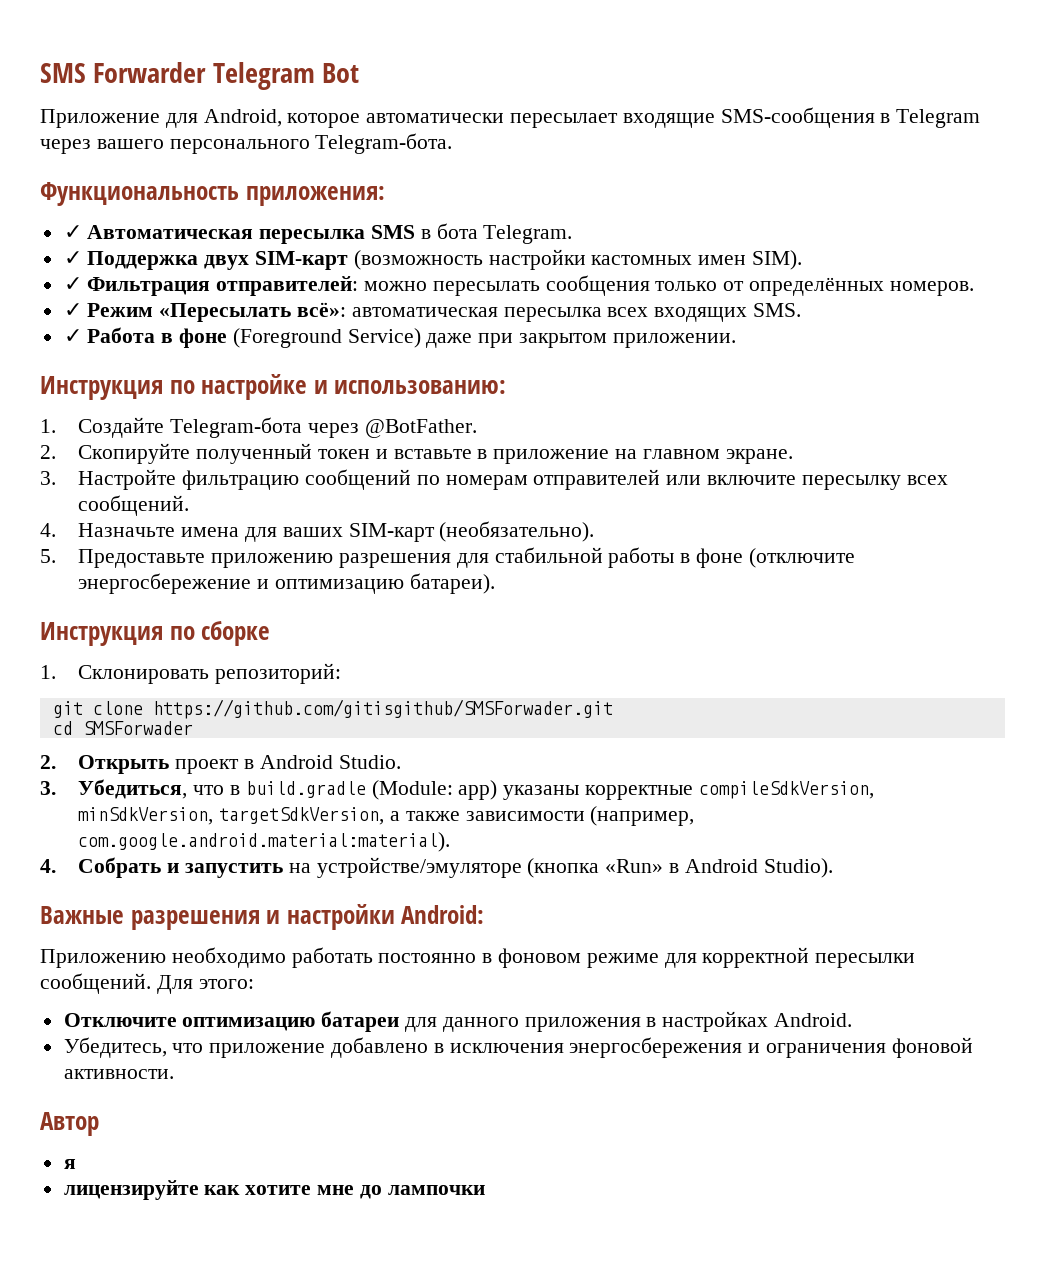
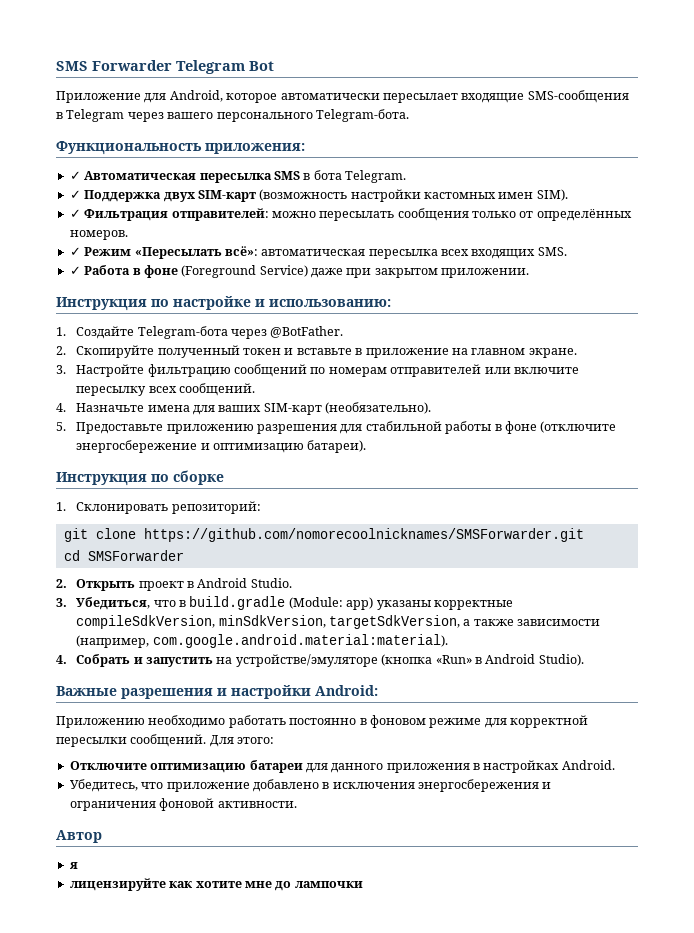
- git clone https://github.com/gitisgithub/SMSForwader.git
+ git clone https://github.com/nomorecoolnicknames/SMSForwarder.git
- cd SMSForwader
+ cd SMSForwarder

